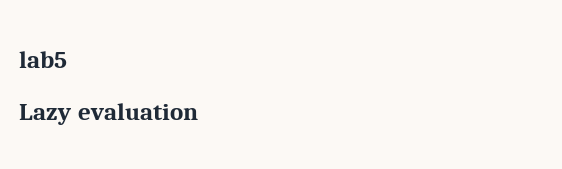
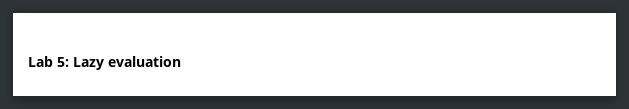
- lab5
- Lazy evaluation
+ Lab 5: Lazy evaluation

